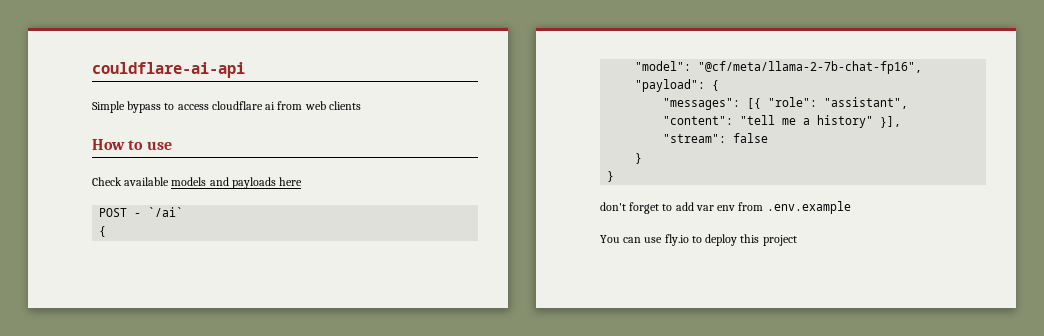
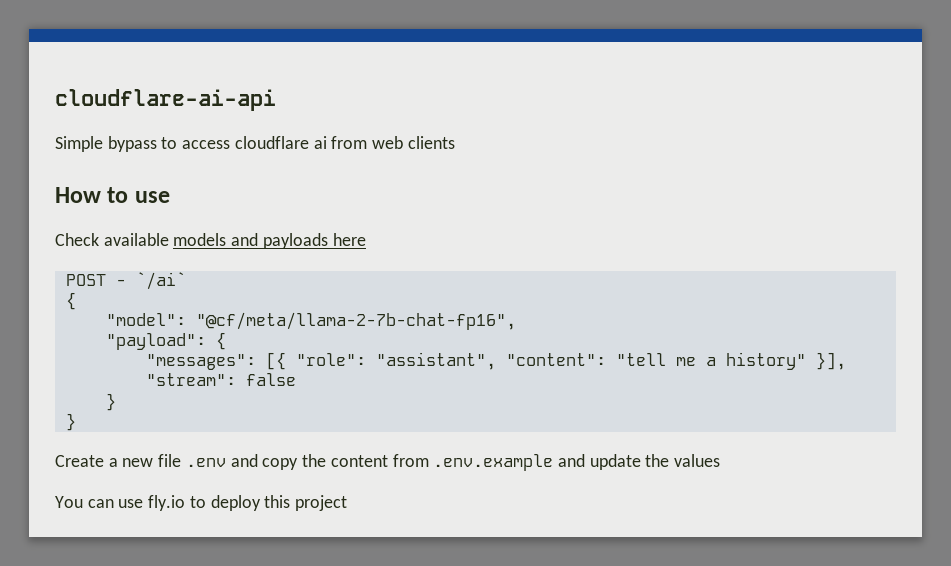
- couldflare-ai-api
+ cloudflare-ai-api
- don't forget to add var env from .env.example
+ Create a new file .env and copy the content from .env.example and update the values

